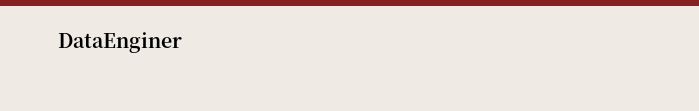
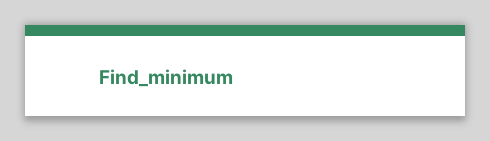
- DataEnginer
+ Find_minimum

